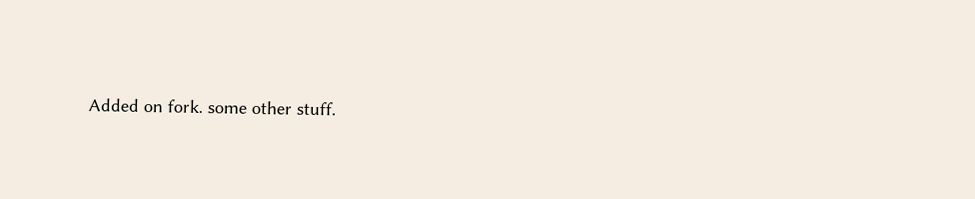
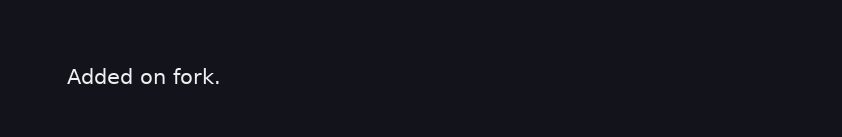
- Added on fork. some other stuff.
+ Added on fork.

